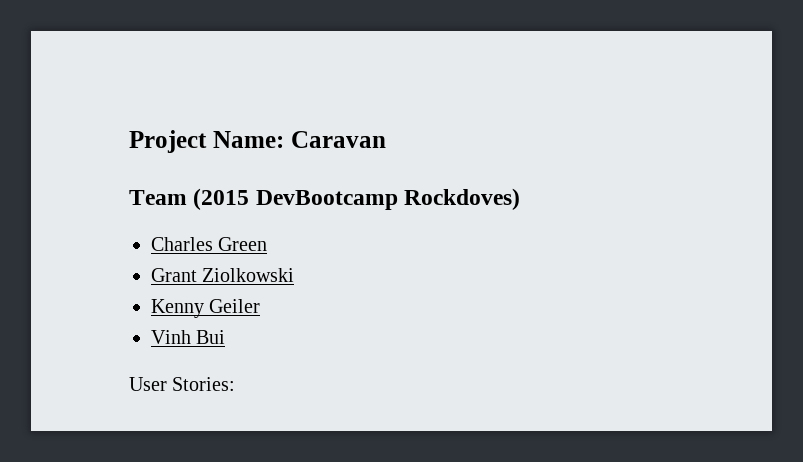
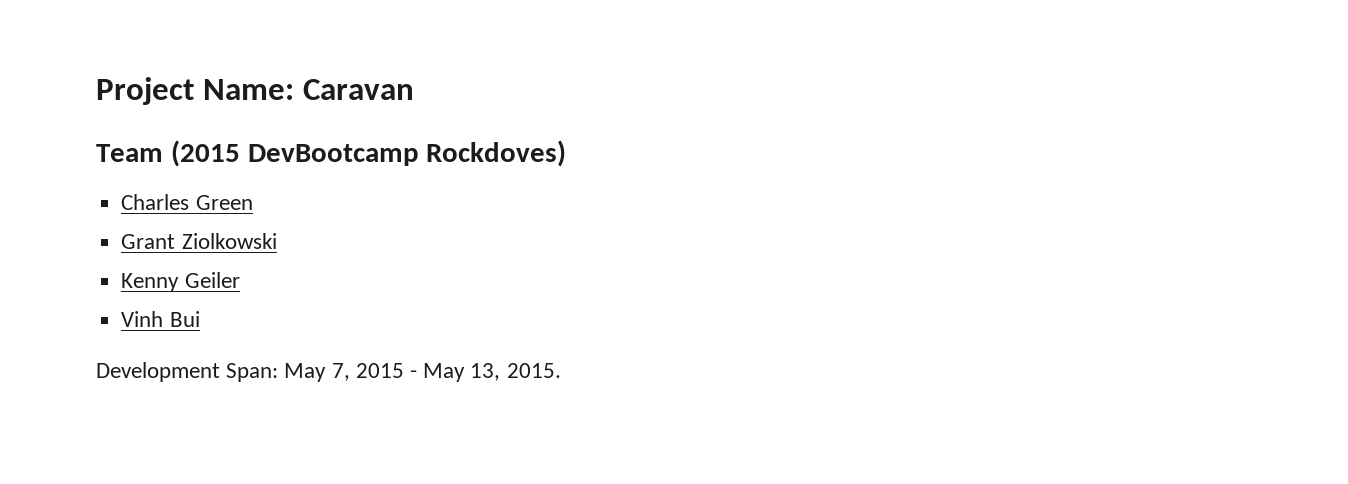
- User Stories:
+ Development Span: May 7, 2015 - May 13, 2015.

